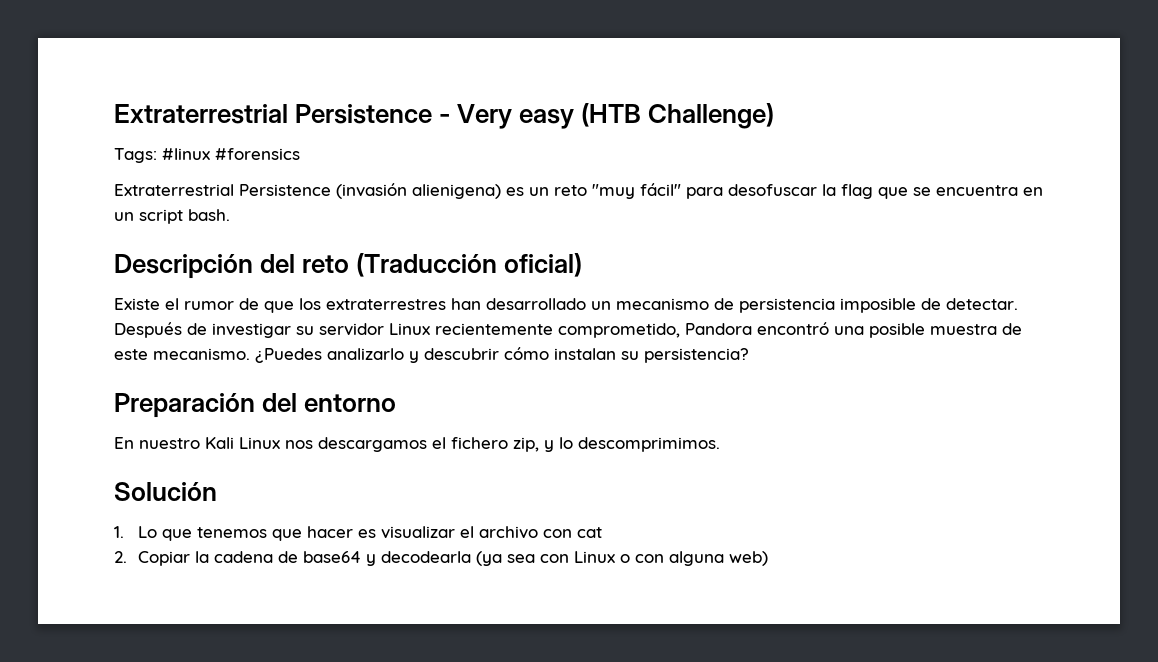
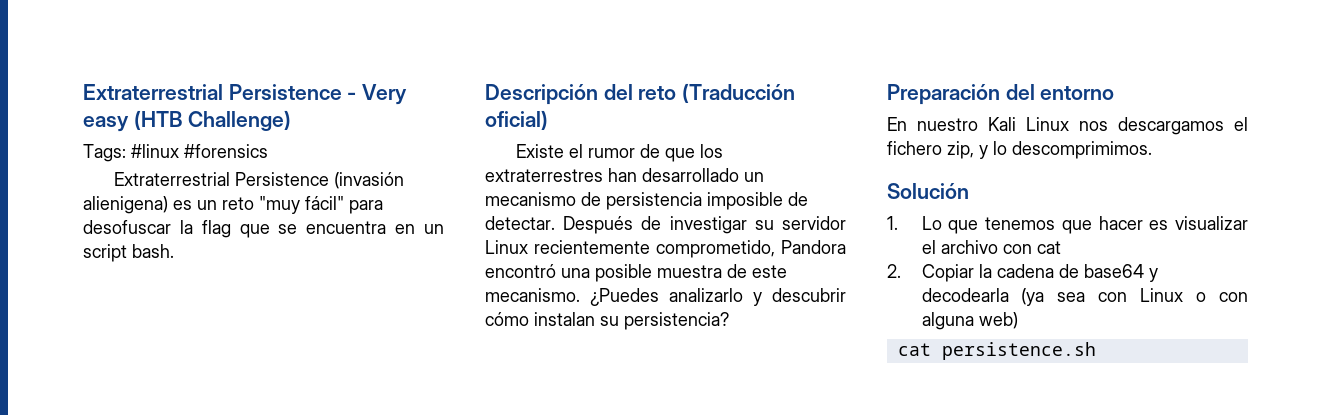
+ cat persistence.sh

